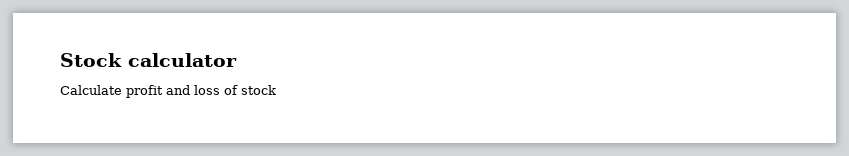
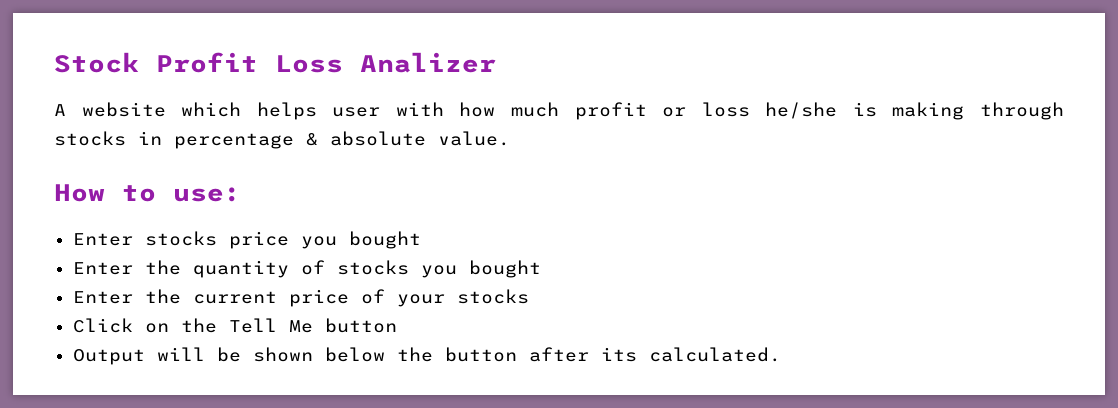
- Stock calculator
- Calculate profit and loss of stock
+ Stock Profit Loss Analizer
+ A website which helps user with how much profit or loss he/she is making through stocks in percentage & absolute value.
+ How to use:
+ Enter stocks price you bought
+ Enter the quantity of stocks you bought
+ Enter the current price of your stocks
+ Click on the Tell Me button
+ Output will be shown below the button after its calculated.

